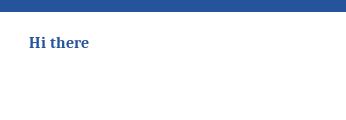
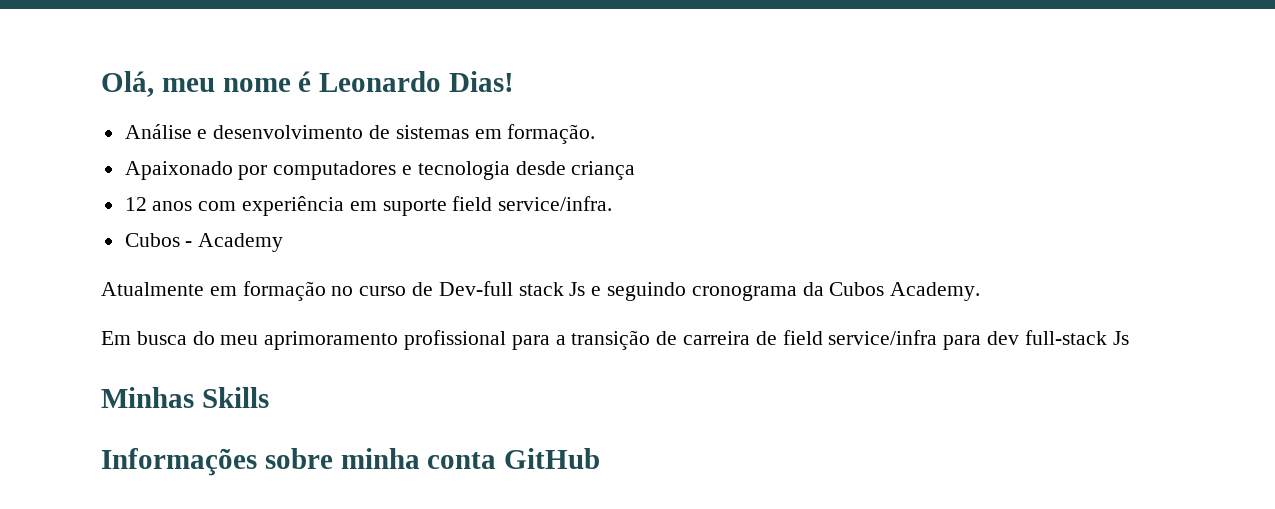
- Hi there
+ Olá, meu nome é Leonardo Dias!
+ Análise e desenvolvimento de sistemas em formação.
+ Apaixonado por computadores e tecnologia desde criança
+ 12 anos com experiência em suporte field service/infra.
+ Cubos - Academy
+ Atualmente em formação no curso de Dev-full stack Js e seguindo cronograma da Cubos Academy.
+ Em busca do meu aprimoramento profissional para a transição de carreira de field service/infra para dev full-stack Js
+ Minhas Skills
+ Informações sobre minha conta GitHub

